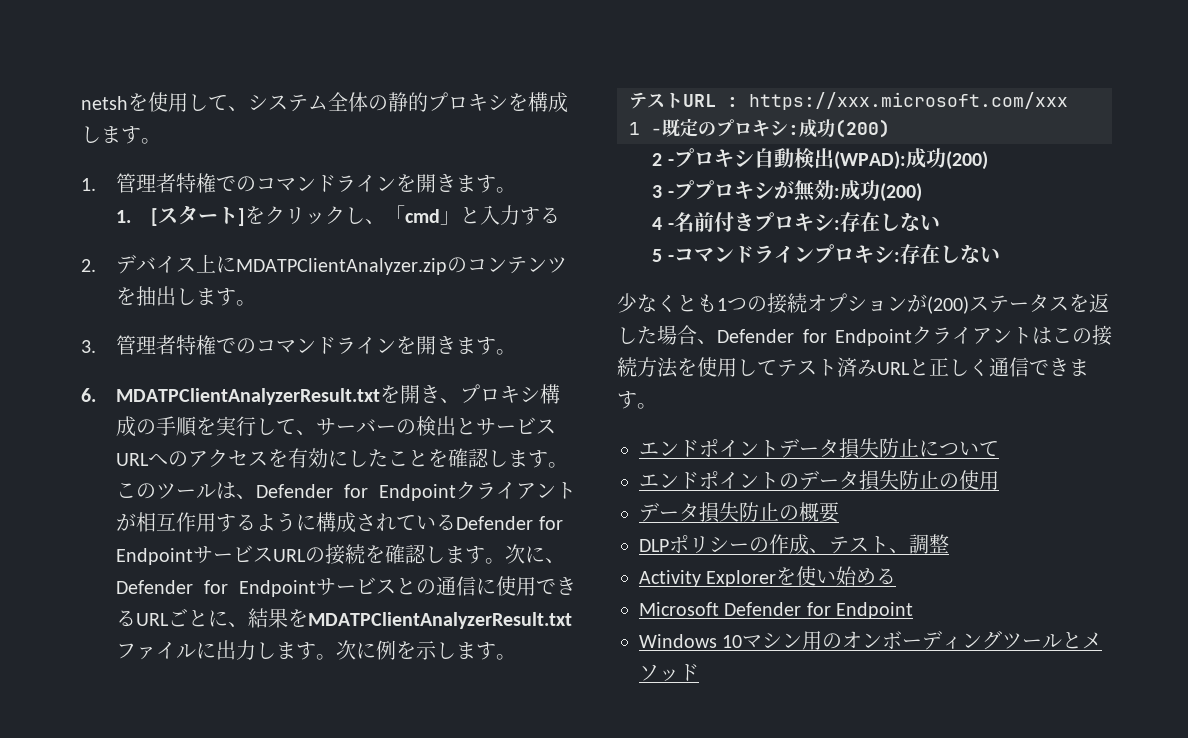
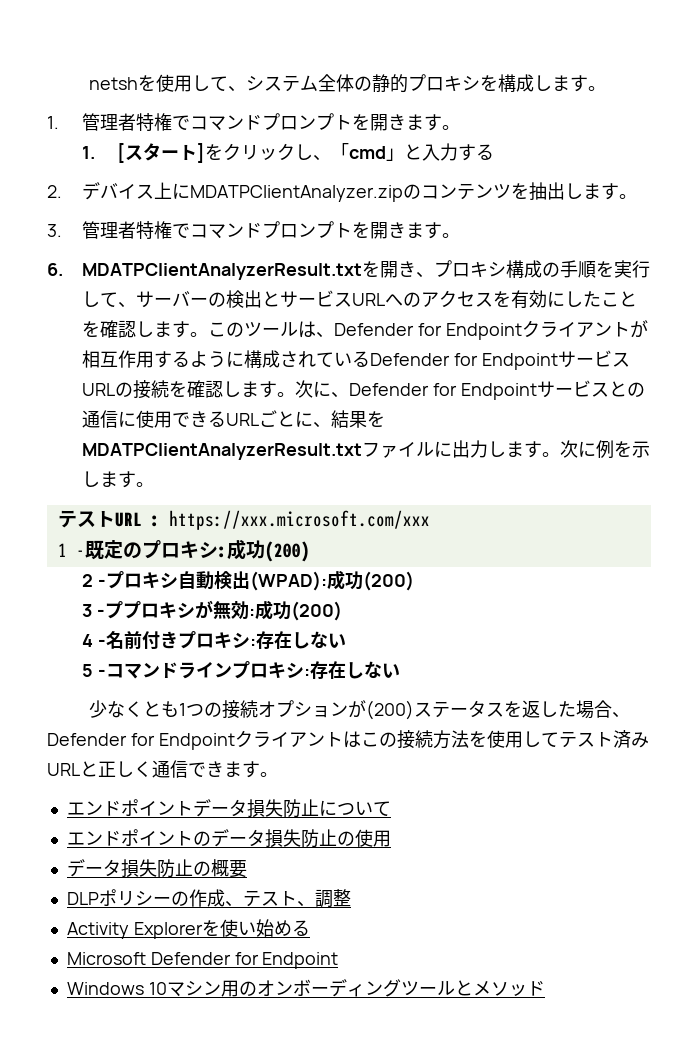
- 1.管理者特権でのコマンドラインを開きます。
+ 1.管理者特権でコマンドプロンプトを開きます。
- 3.管理者特権でのコマンドラインを開きます。
+ 3.管理者特権でコマンドプロンプトを開きます。

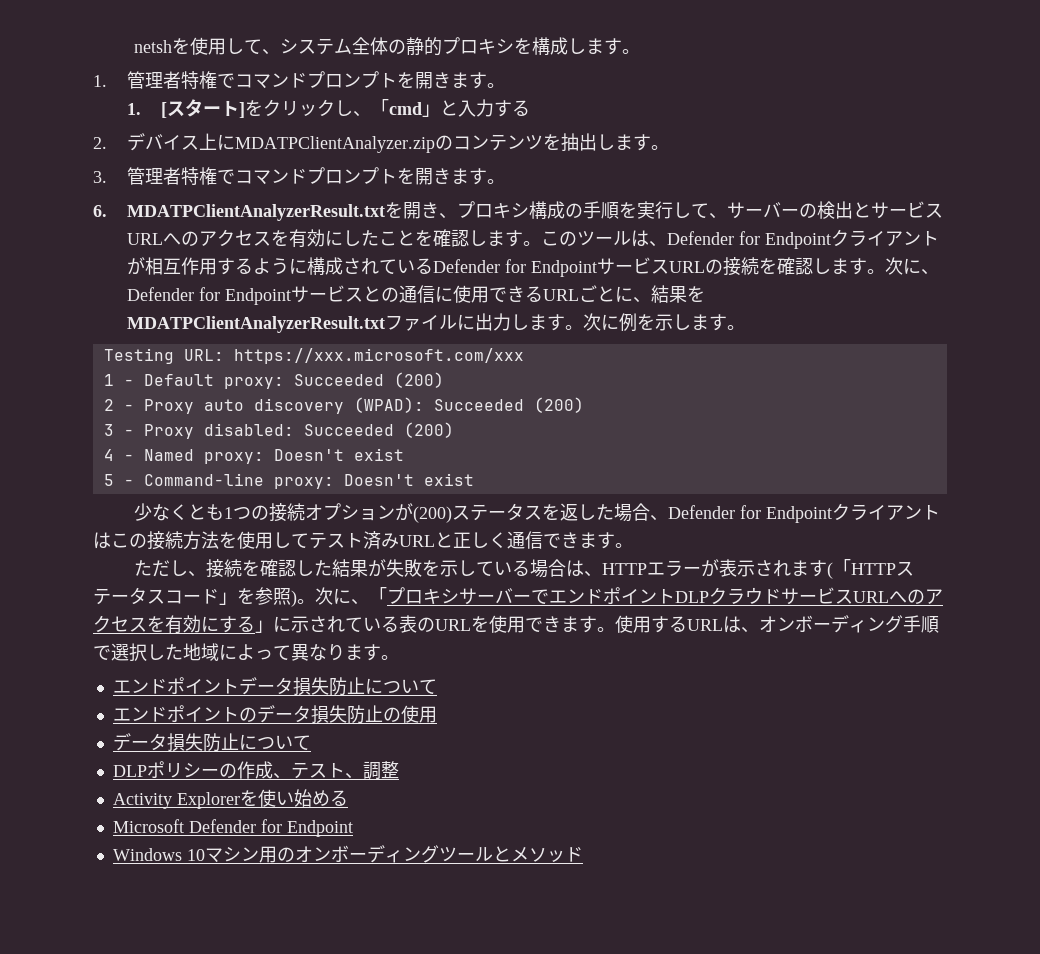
- テストURL : https://xxx.microsoft.com/xxx
+ Testing URL: https://xxx.microsoft.com/xxx
- 1 -既定のプロキシ:成功(200)
- 2 -プロキシ自動検出(WPAD):成功(200)
- 3 -ププロキシが無効:成功(200)
- 4 -名前付きプロキシ:存在しない
- 5 -コマンドラインプロキシ:存在しない
+ 1 - Default proxy: Succeeded (200)
+ 2 - Proxy auto discovery (WPAD): Succeeded (200)
+ 3 - Proxy disabled: Succeeded (200)
+ 4 - Named proxy: Doesn't exist
+ 5 - Command-line proxy: Doesn't exist
+ ただし、接続を確認した結果が失敗を示している場合は、HTTPエラーが表示されます(「HTTPステータスコード」を参照)。次に、「プロキシサーバーでエンドポイントDLPクラウドサービスURLへのアクセスを有効にする」に示されている表のURLを使用できます。使用するURLは、オンボーディング手順で選択した地域によって異なります。
  エンドポイントのデータ損失防止の使用
- データ損失防止の概要
+ データ損失防止について

